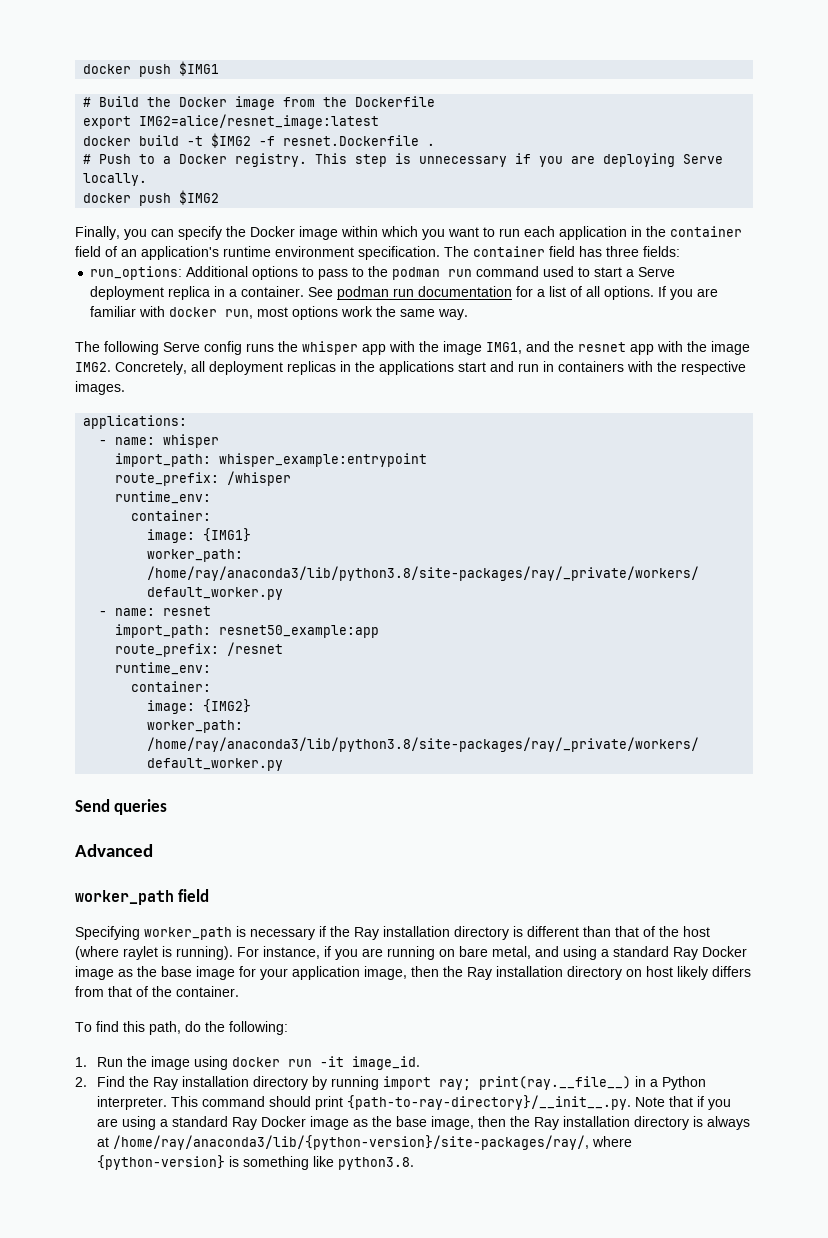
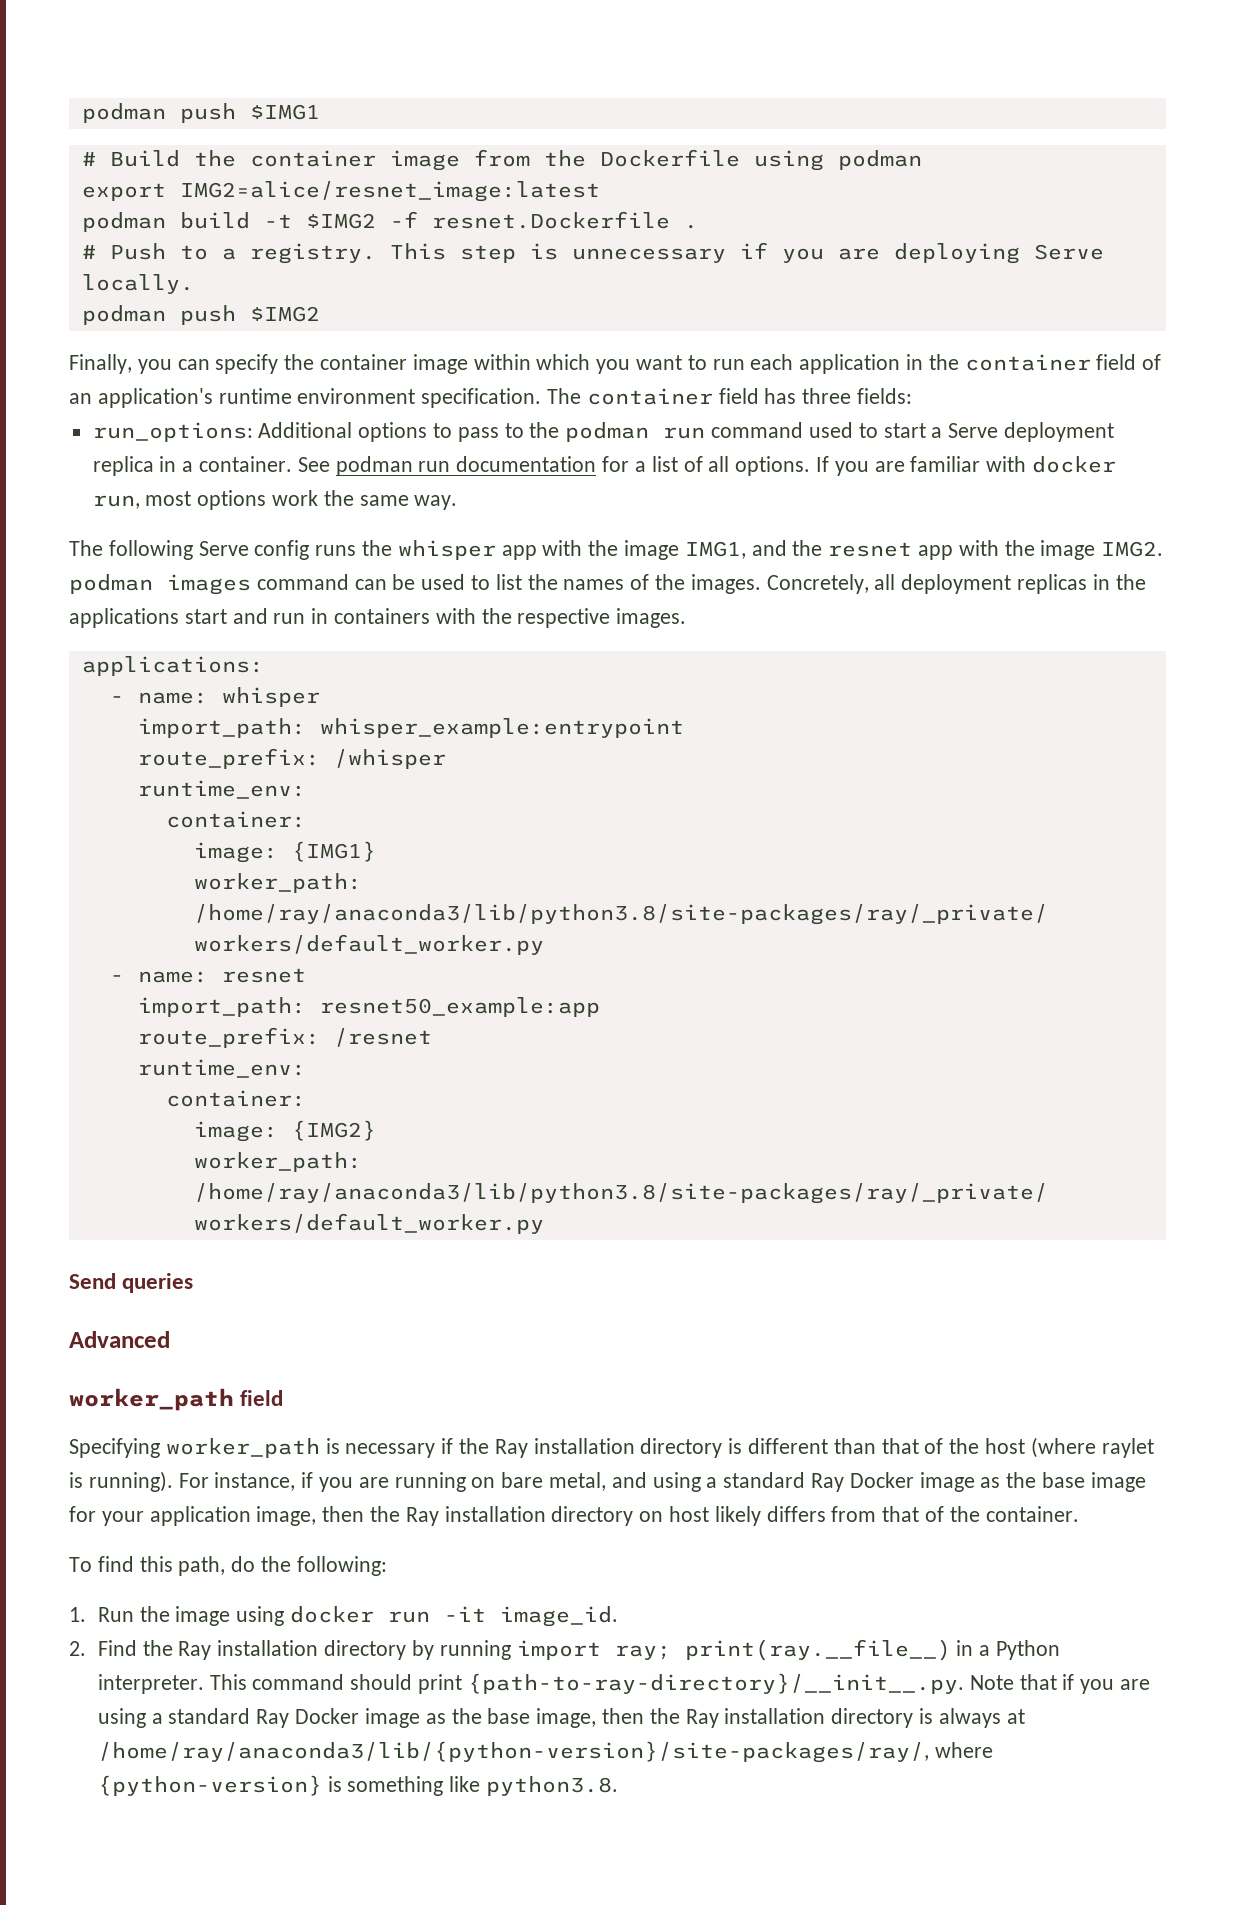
- docker push $IMG1
+ podman push $IMG1
- # Build the Docker image from the Dockerfile
+ # Build the container image from the Dockerfile using podman
- docker build -t $IMG2 -f resnet.Dockerfile .
+ podman build -t $IMG2 -f resnet.Dockerfile .
- # Push to a Docker registry.
+ # Push to a registry.
- docker push $IMG2
+ podman push $IMG2
- Finally, you can specify the Docker image within which you want to run each application in the container field of an application's runtime environment specification.
+ Finally, you can specify the container image within which you want to run each application in the container field of an application's runtime environment specification.
- The following Serve config runs the whisper app with the image IMG1, and the resnet app with the image IMG2.
+ The following Serve config runs the whisper app with the image IMG1, and the resnet app with the image IMG2. podman images command can be used to list the names of the images.

